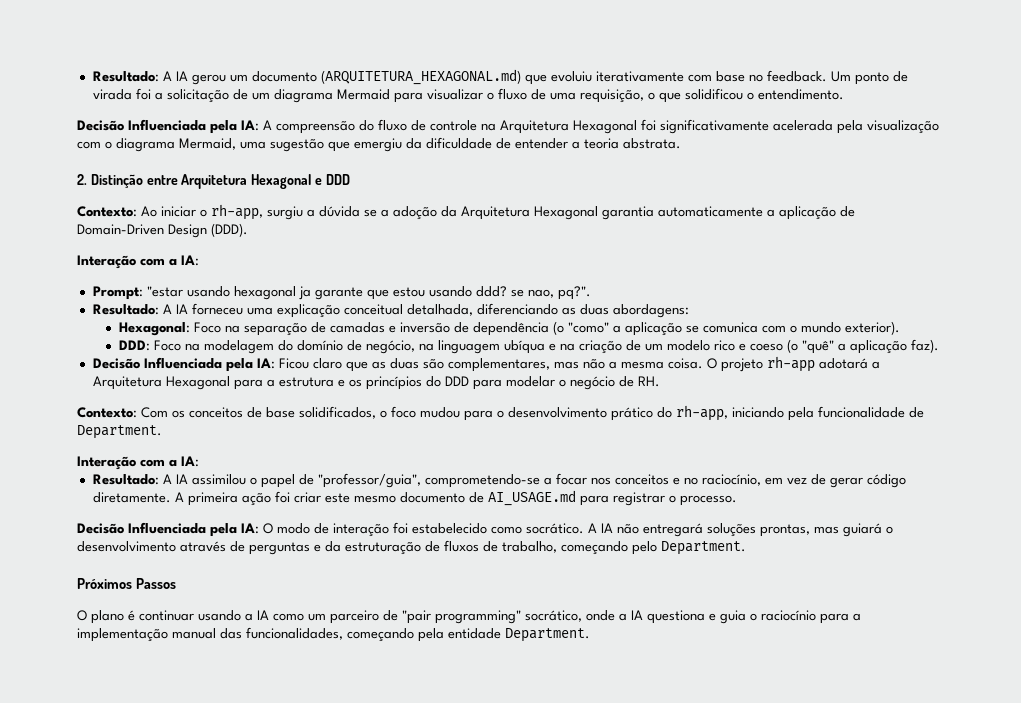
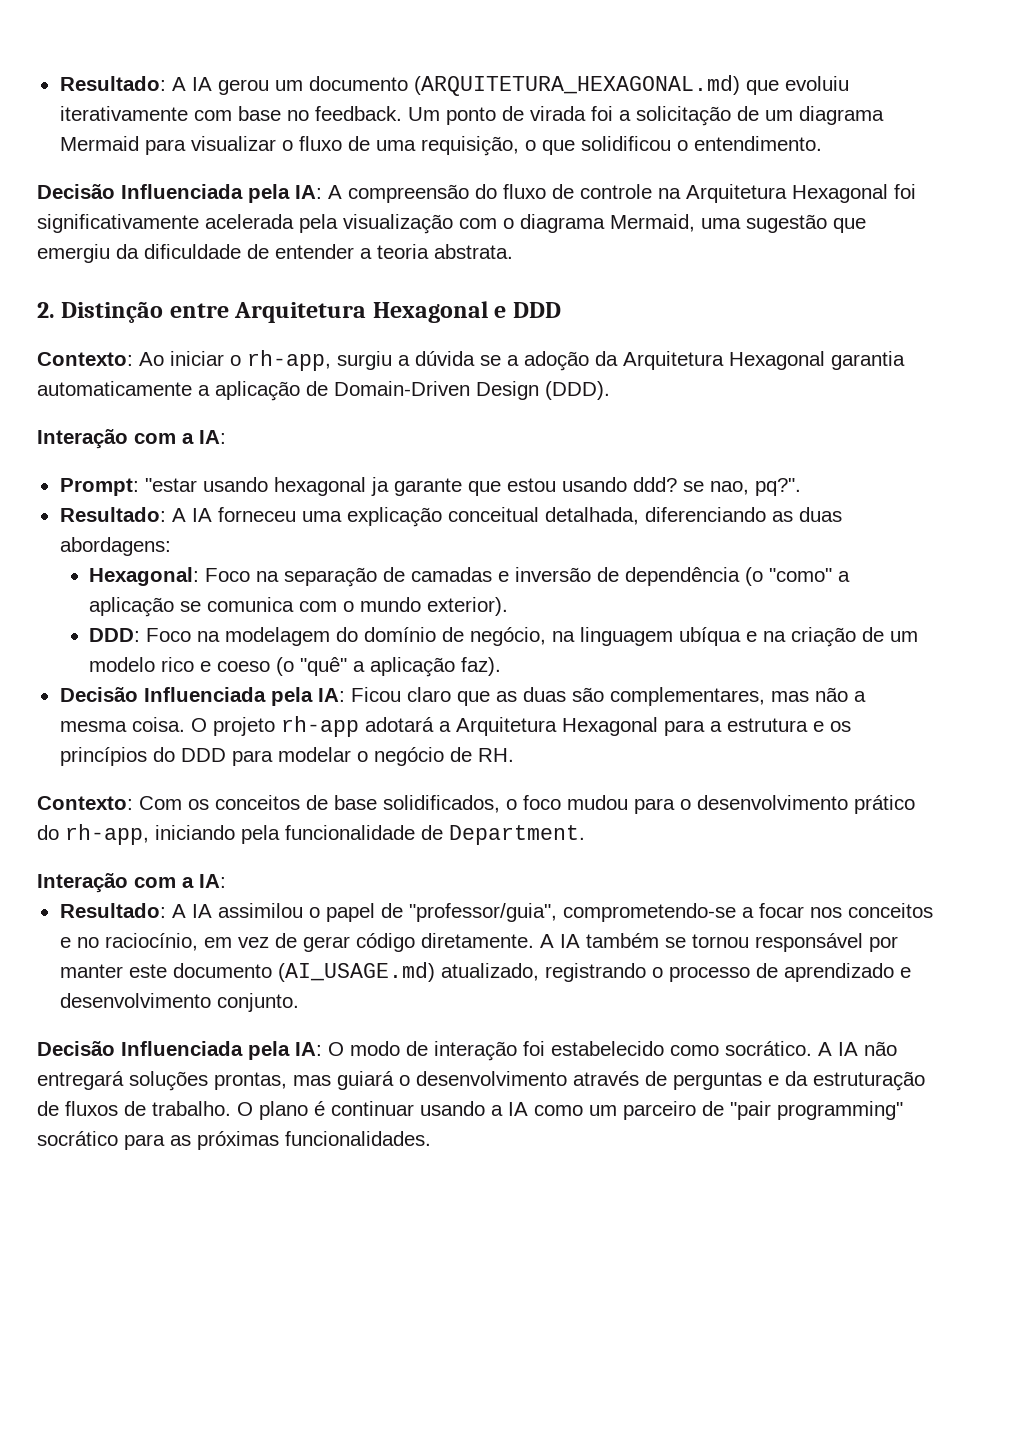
- A primeira ação foi criar este mesmo documento de AI_USAGE.md para registrar o processo.
+ A IA também se tornou responsável por manter este documento (AI_USAGE.md) atualizado, registrando o processo de aprendizado e desenvolvimento conjunto.
- A IA não entregará soluções prontas, mas guiará o desenvolvimento através de perguntas e da estruturação de fluxos de trabalho, começando pelo Department.
- Próximos Passos
- O plano é continuar usando a IA como um parceiro de "pair programming" socrático, onde a IA questiona e guia o raciocínio para a implementação manual das funcionalidades, começando pela entidade Department.
+ A IA não entregará soluções prontas, mas guiará o desenvolvimento através de perguntas e da estruturação de fluxos de trabalho. O plano é continuar usando a IA como um parceiro de "pair programming" socrático para as próximas funcionalidades.

